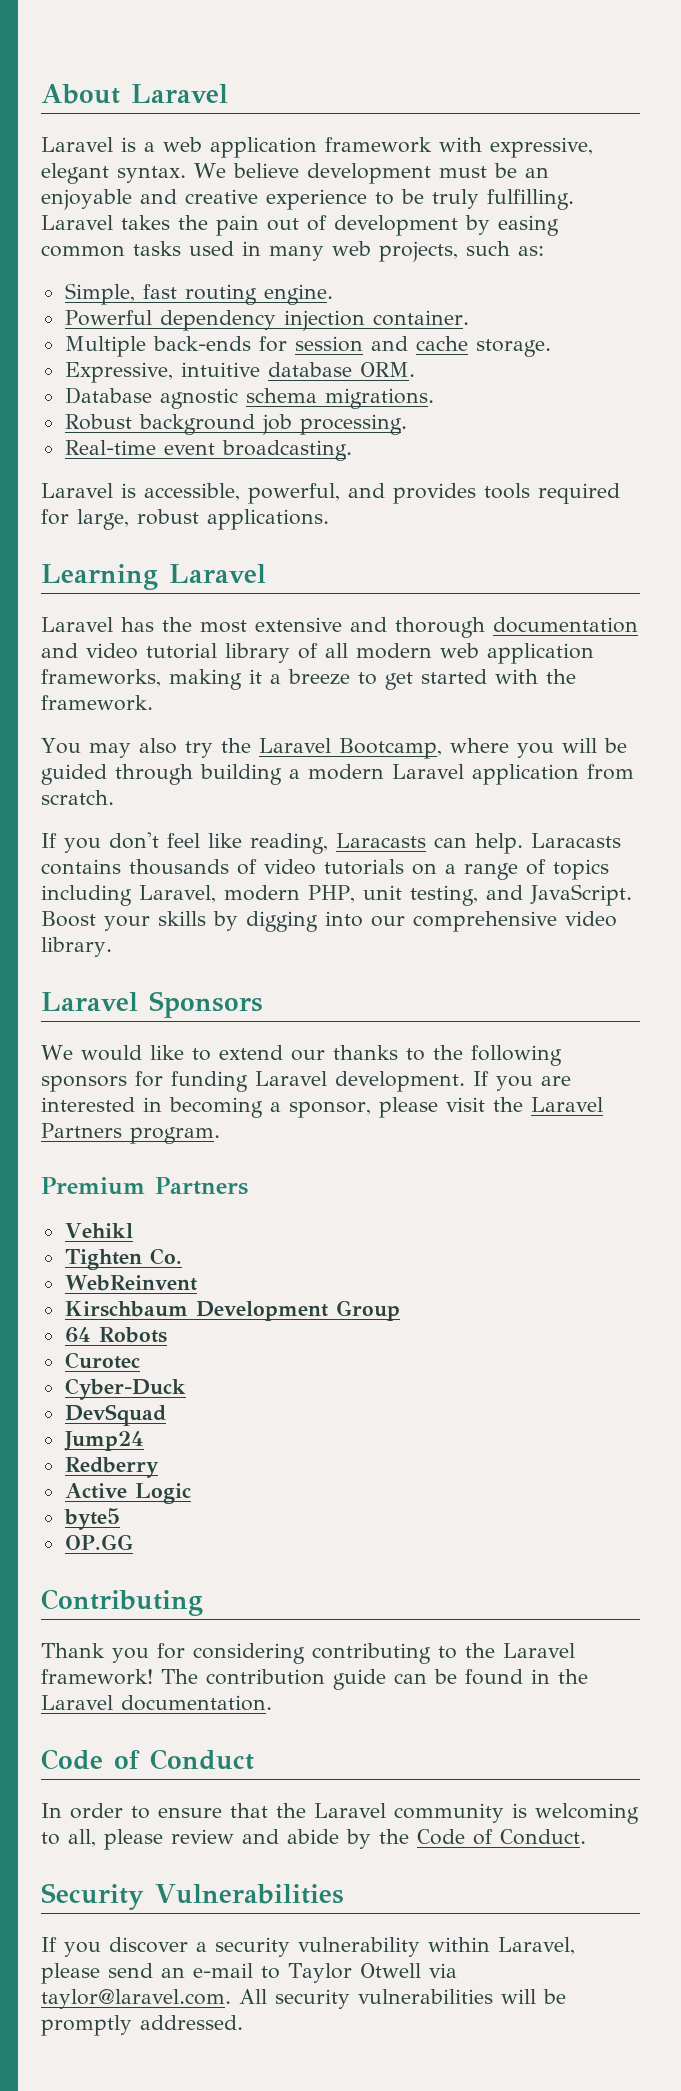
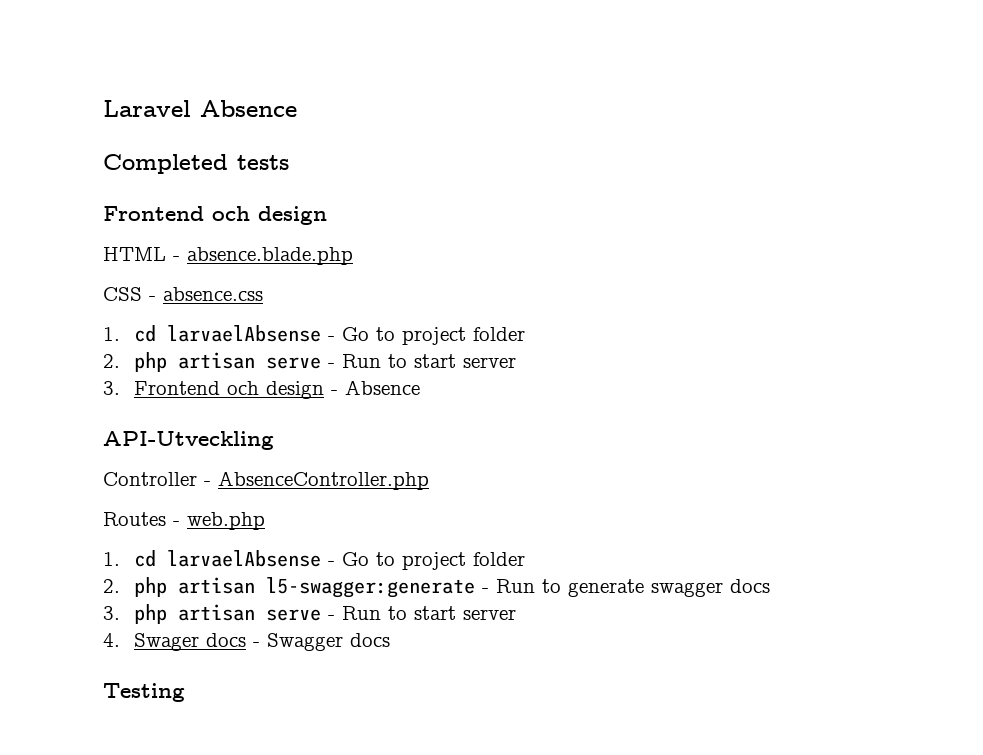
- About Laravel
- Laravel is a web application framework with expressive, elegant syntax. We believe development must be an enjoyable and creative experience to be truly fulfilling. Laravel takes the pain out of development by easing common tasks used in many web projects, such as:
- Simple, fast routing engine.
- Powerful dependency injection container.
- Multiple back-ends for session and cache storage.
- Expressive, intuitive database ORM.
- Database agnostic schema migrations.
- Robust background job processing.
- Real-time event broadcasting.
- Laravel is accessible, powerful, and provides tools required for large, robust applications.
- Learning Laravel
- Laravel has the most extensive and thorough documentation and video tutorial library of all modern web application frameworks, making it a breeze to get started with the framework.
- You may also try the Laravel Bootcamp, where you will be guided through building a modern Laravel application from scratch.
- If you don't feel like reading, Laracasts can help. Laracasts contains thousands of video tutorials on a range of topics including Laravel, modern PHP, unit testing, and JavaScript. Boost your skills by digging into our comprehensive video library.
- Laravel Sponsors
- We would like to extend our thanks to the following sponsors for funding Laravel development. If you are interested in becoming a sponsor, please visit the Laravel Partners program.
- Premium Partners
- Vehikl
- Tighten Co.
- WebReinvent
- Kirschbaum Development Group
- 64 Robots
- Curotec
- Cyber-Duck
- DevSquad
- Jump24
- Redberry
- Active Logic
- byte5
- OP.GG
- Contributing
- Thank you for considering contributing to the Laravel framework! The contribution guide can be found in the Laravel documentation.
- Code of Conduct
- In order to ensure that the Laravel community is welcoming to all, please review and abide by the Code of Conduct.
- Security Vulnerabilities
- If you discover a security vulnerability within Laravel, please send an e-mail to Taylor Otwell via taylor@laravel.com. All security vulnerabilities will be promptly addressed.
+ Laravel Absence
+ Completed tests
+ Frontend och design
+ HTML - absence.blade.php
+ CSS - absence.css
+ 1. cd larvaelAbsense - Go to project folder
+ 2. php artisan serve - Run to start server
+ 3. Frontend och design - Absence
+ API-Utveckling
+ Controller - AbsenceController.php
+ Routes - web.php
+ 1. cd larvaelAbsense - Go to project folder
+ 2. php artisan l5-swagger:generate - Run to generate swagger docs
+ 3. php artisan serve - Run to start server
+ 4. Swager docs - Swagger docs
+ Testing

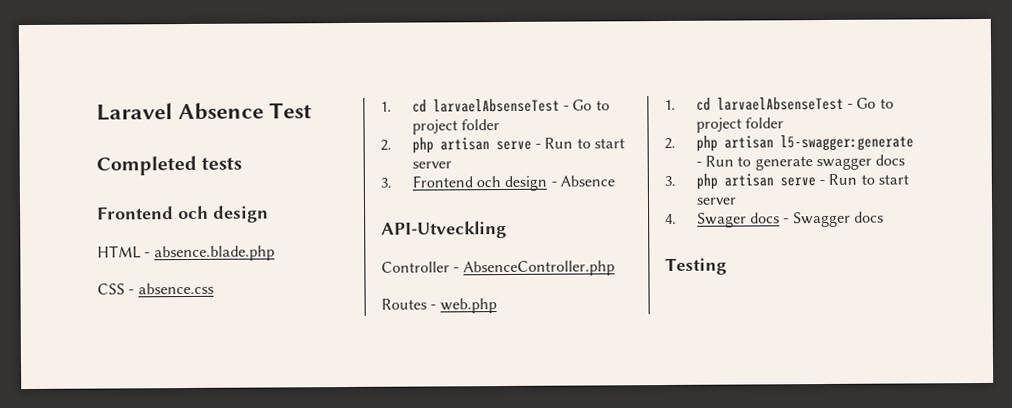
- Laravel Absence
+ Laravel Absence Test
  CSS - absence.css
- 1. cd larvaelAbsense - Go to project folder
+ 1. cd larvaelAbsenseTest - Go to project folder
  Routes - web.php
- 1. cd larvaelAbsense - Go to project folder
+ 1. cd larvaelAbsenseTest - Go to project folder

